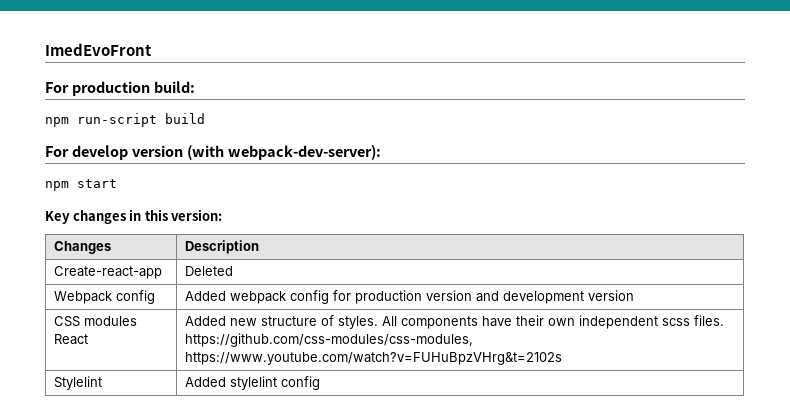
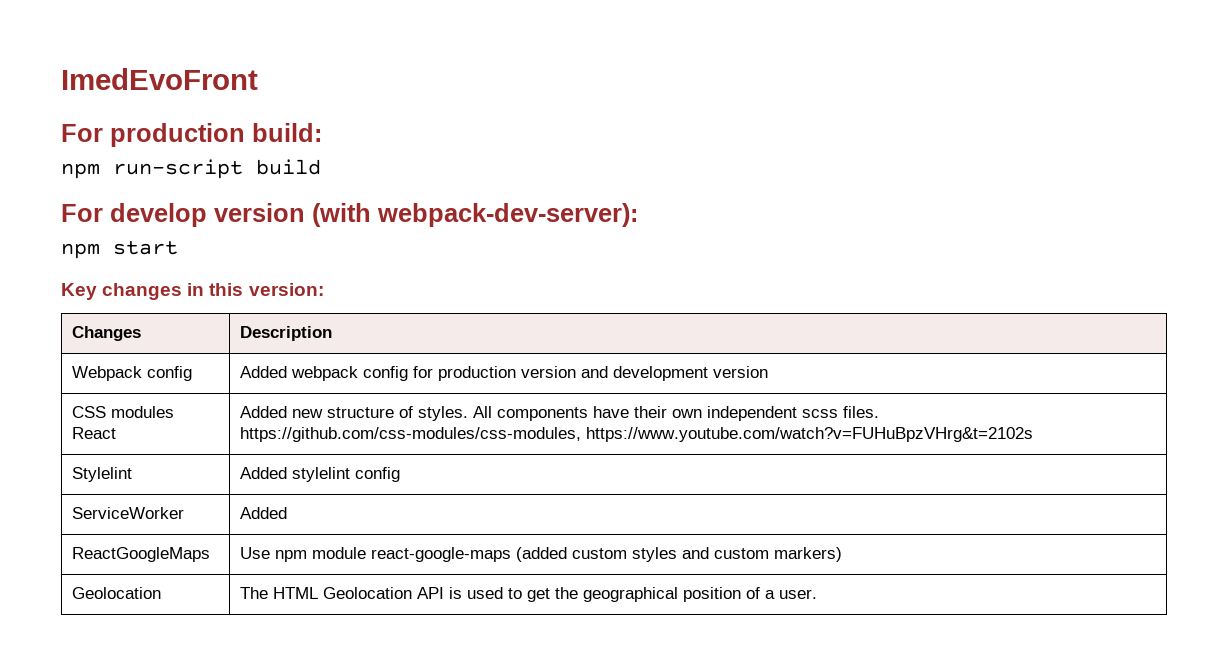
- Create-react-app | Deleted
+ ServiceWorker | Added
+ ReactGoogleMaps | Use npm module react-google-maps (added custom styles and custom markers)
+ Geolocation | The HTML Geolocation API is used to get the geographical position of a user.

